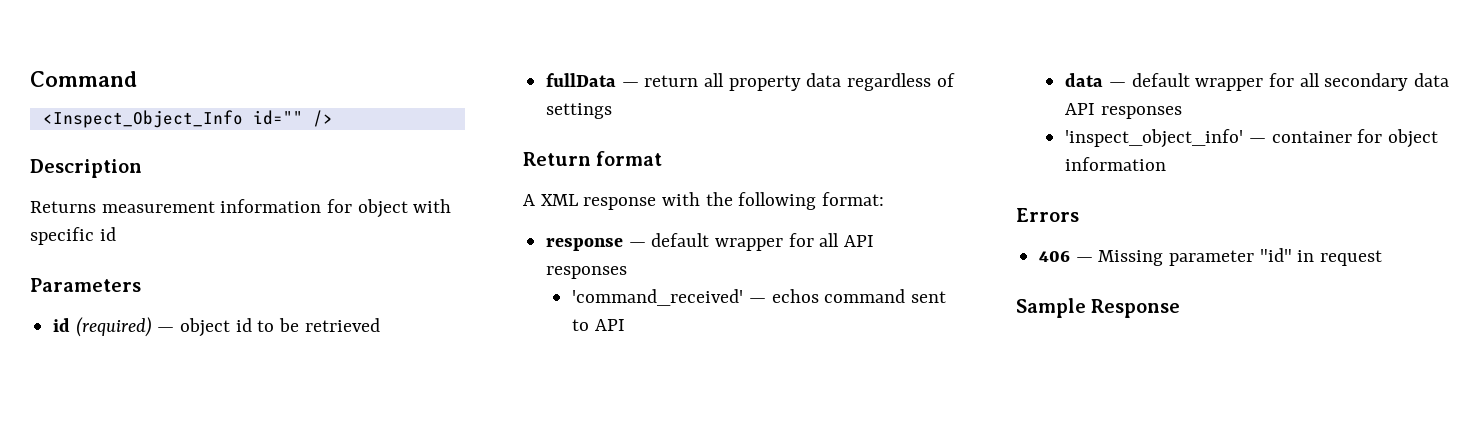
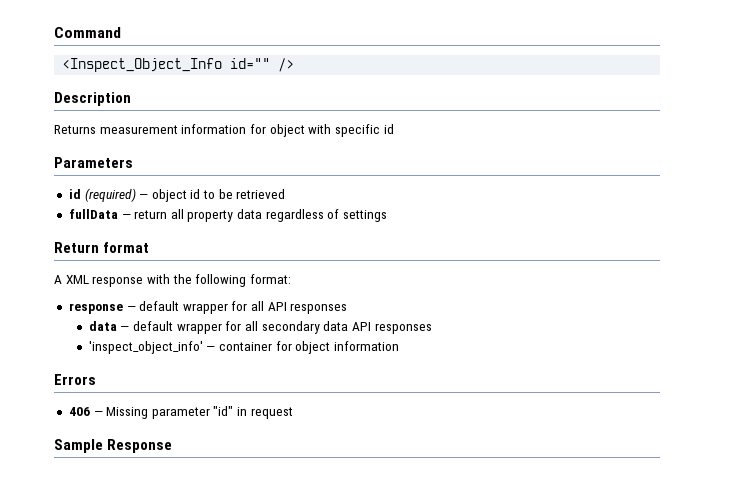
- 'command_received' — echos command sent to API

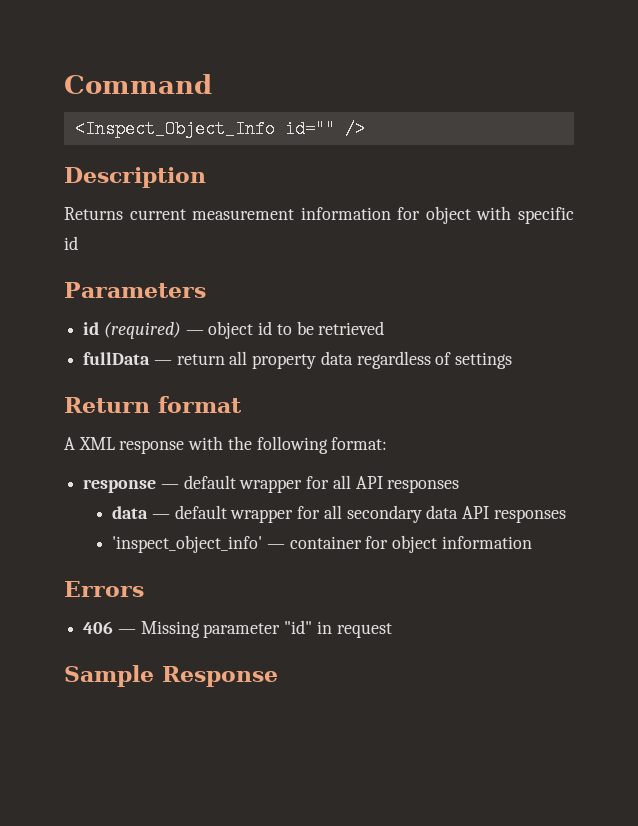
- Returns measurement information for object with specific id
+ Returns current measurement information for object with specific id

